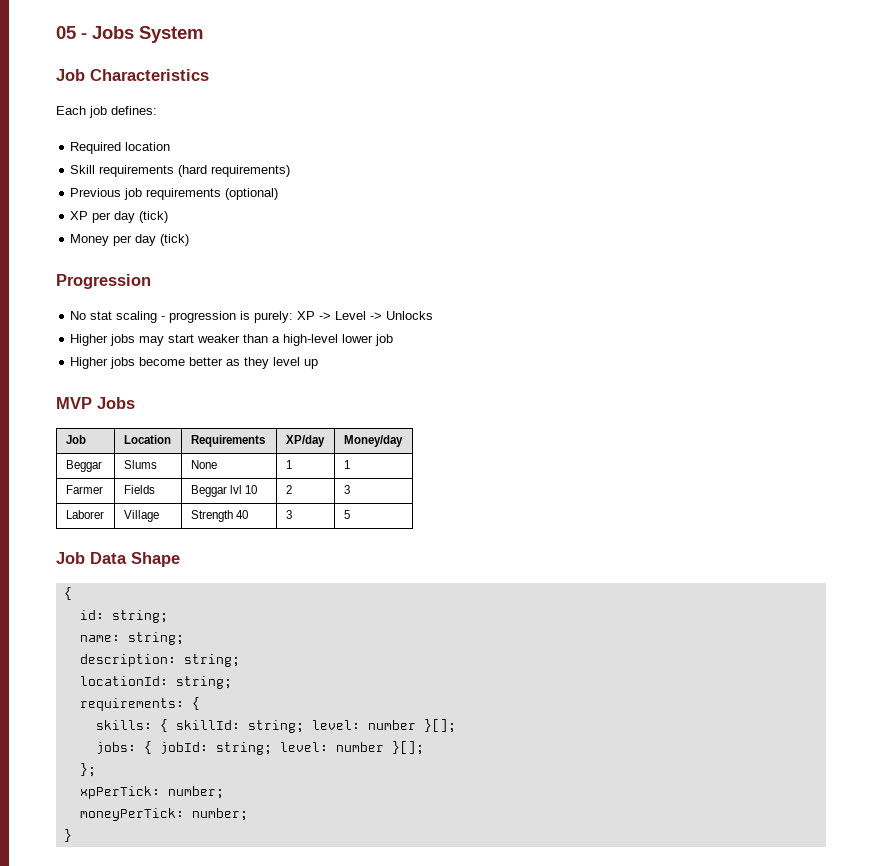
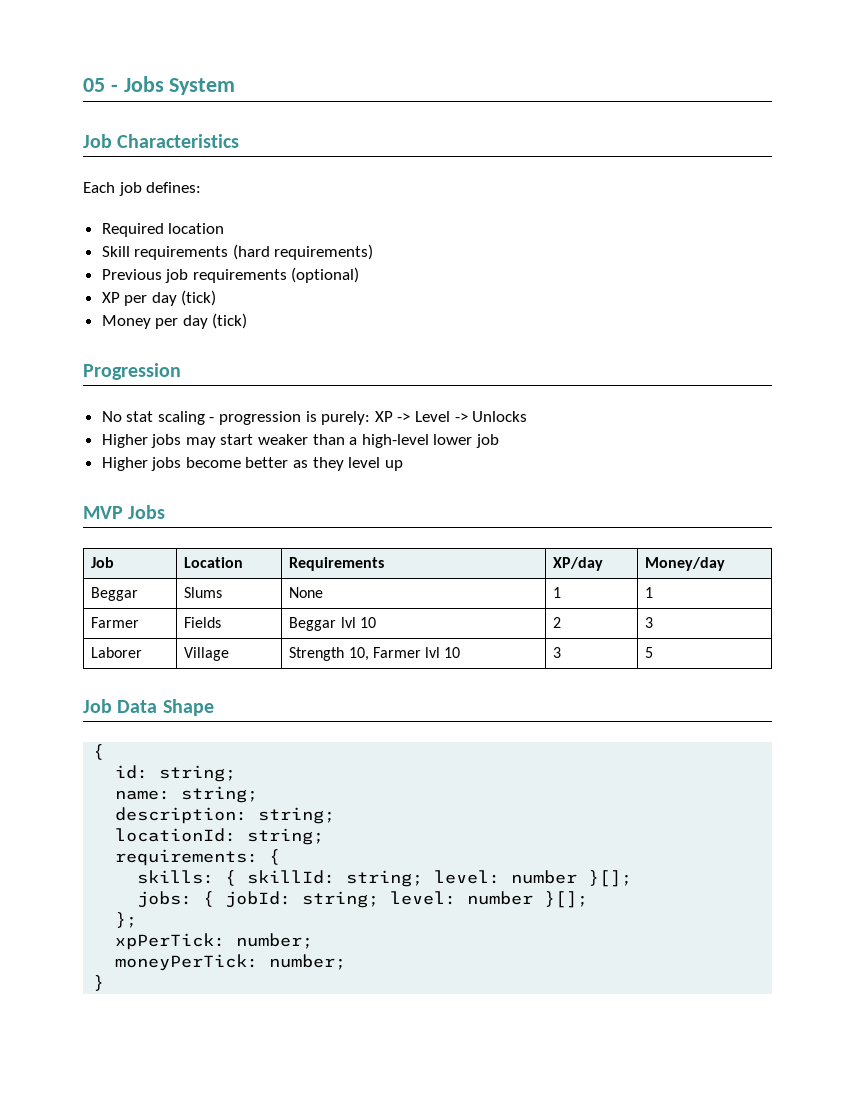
- Laborer | Village | Strength 40 | 3 | 5
+ Laborer | Village | Strength 10, Farmer lvl 10 | 3 | 5

